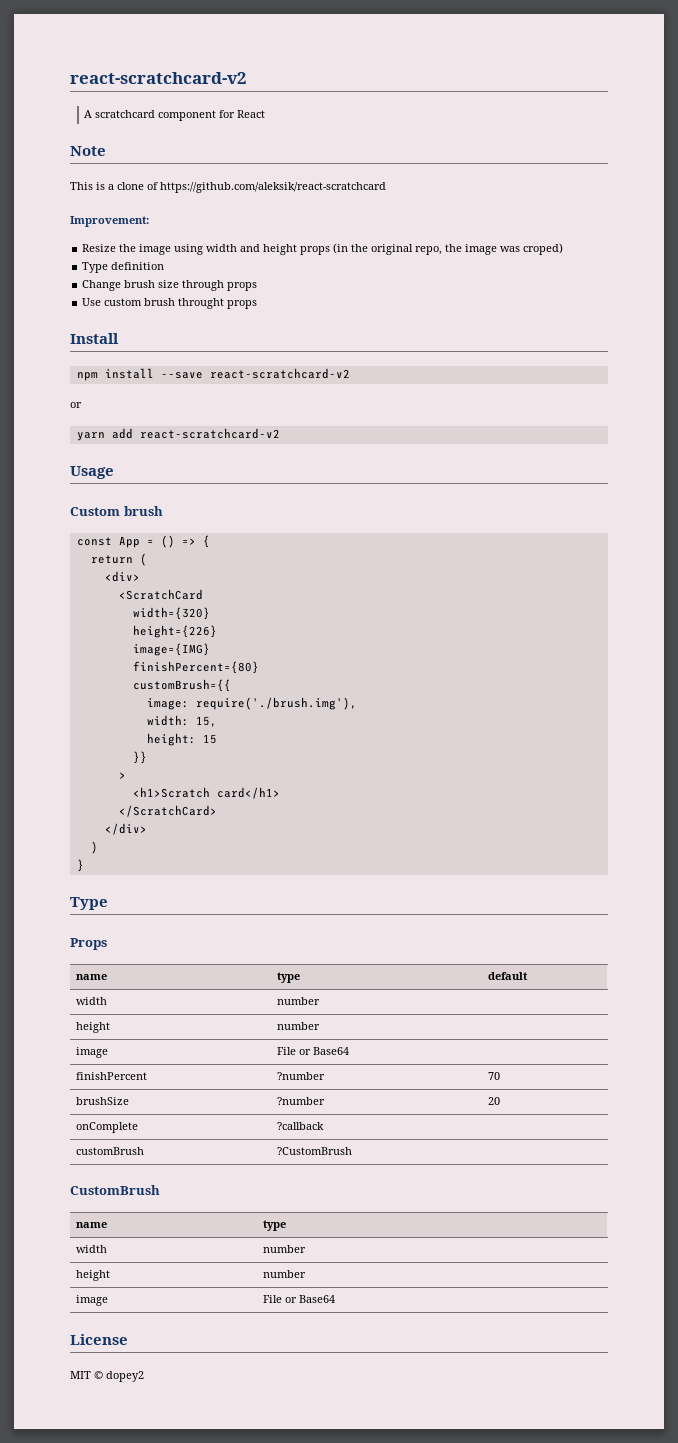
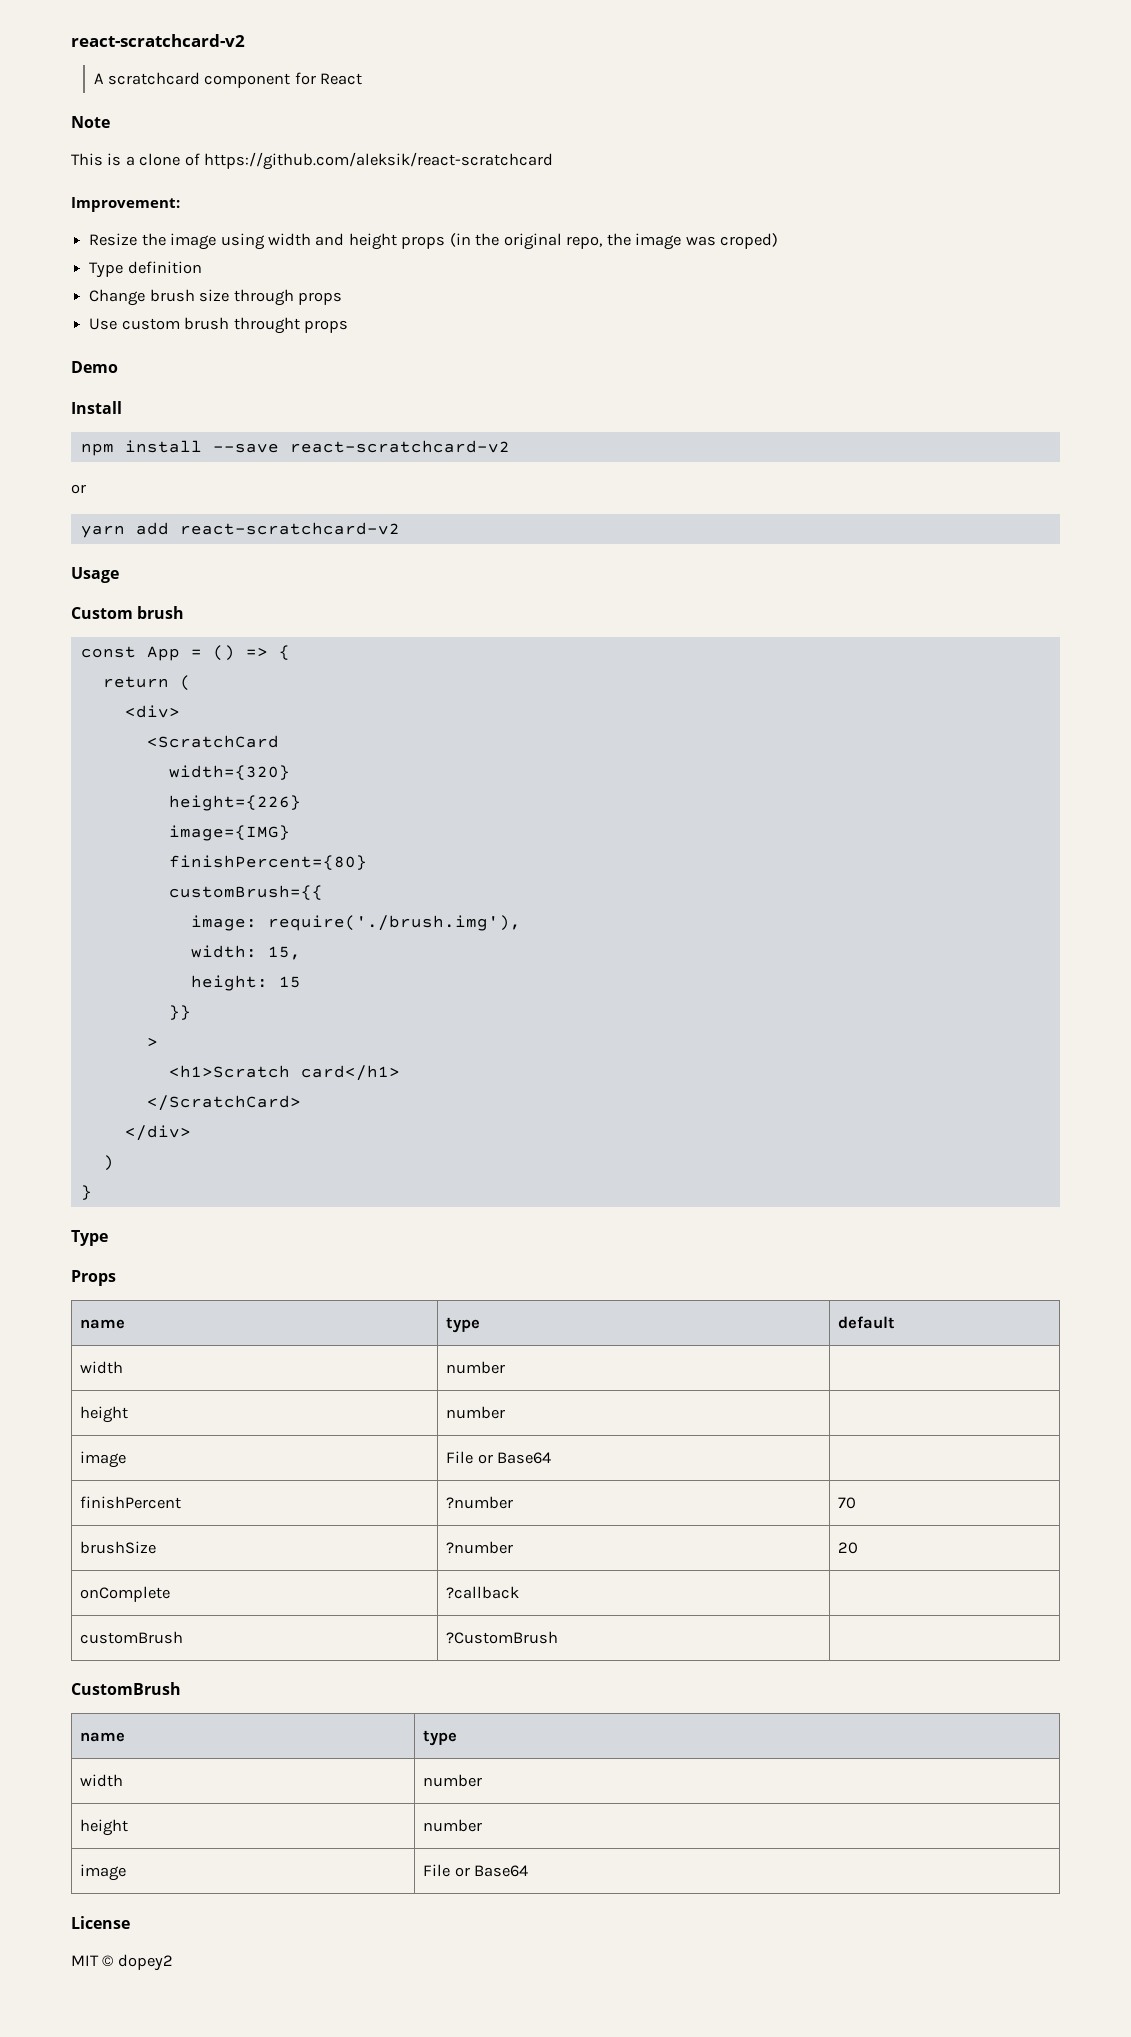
+ Demo

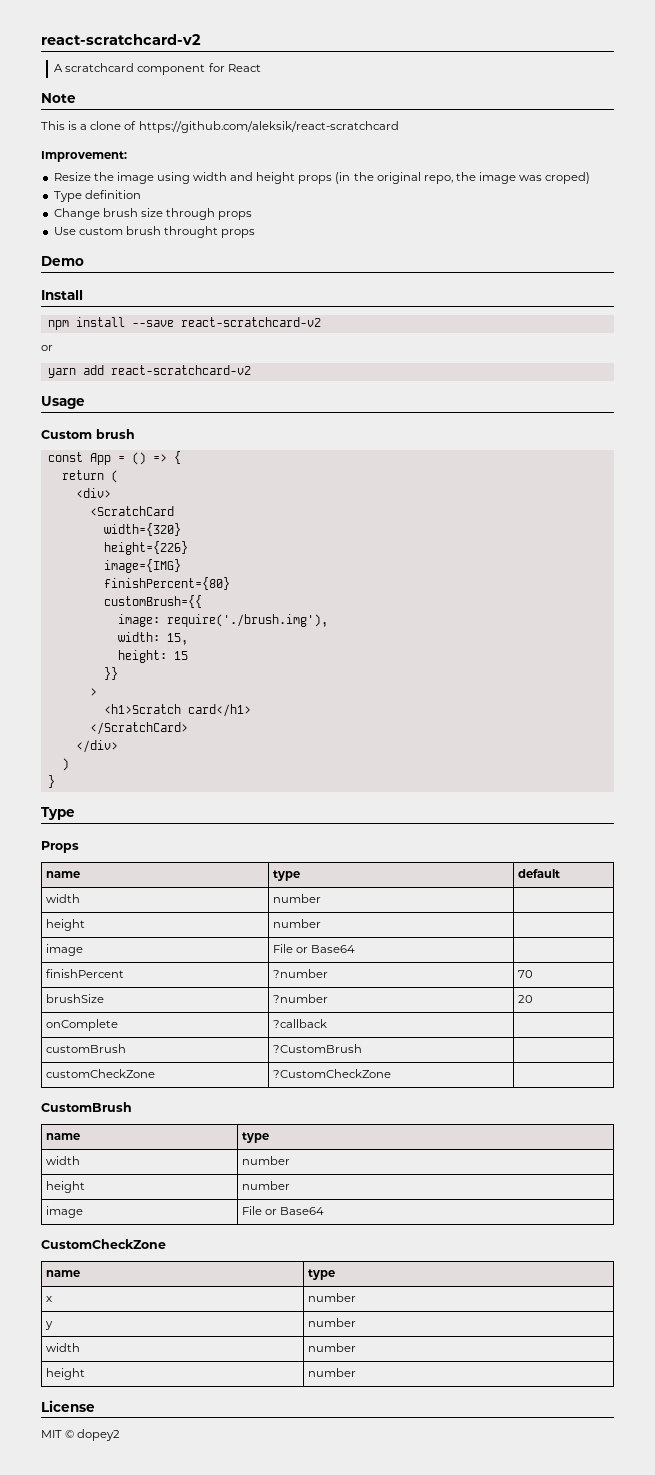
+ customCheckZone | ?CustomCheckZone |
+ CustomCheckZone
+ name | type
+ x | number
+ y | number
+ width | number
+ height | number

